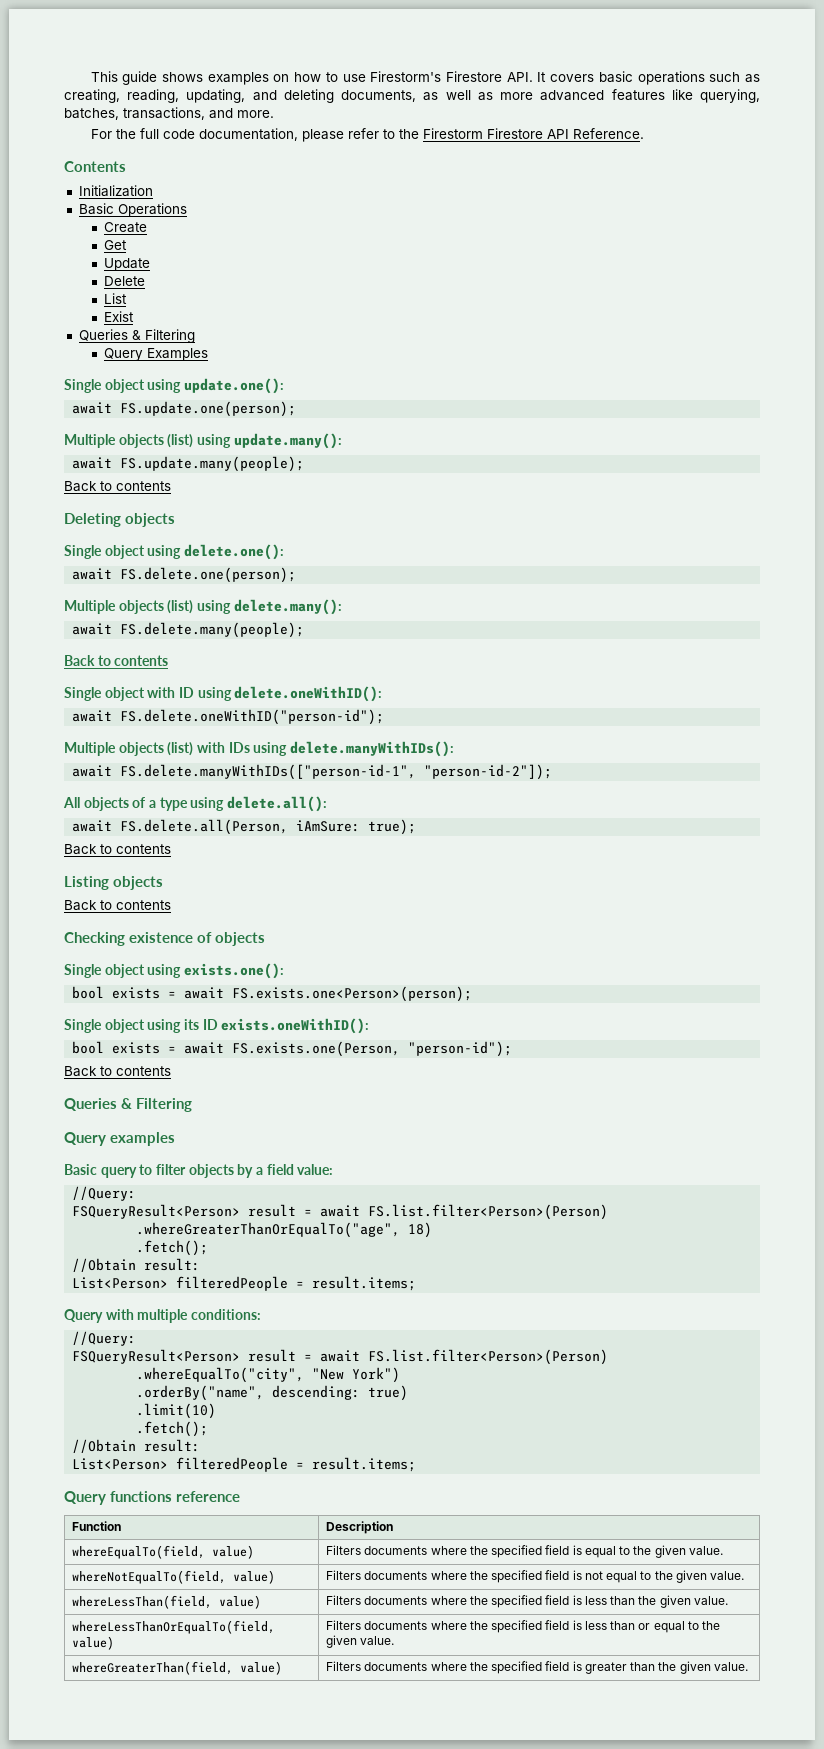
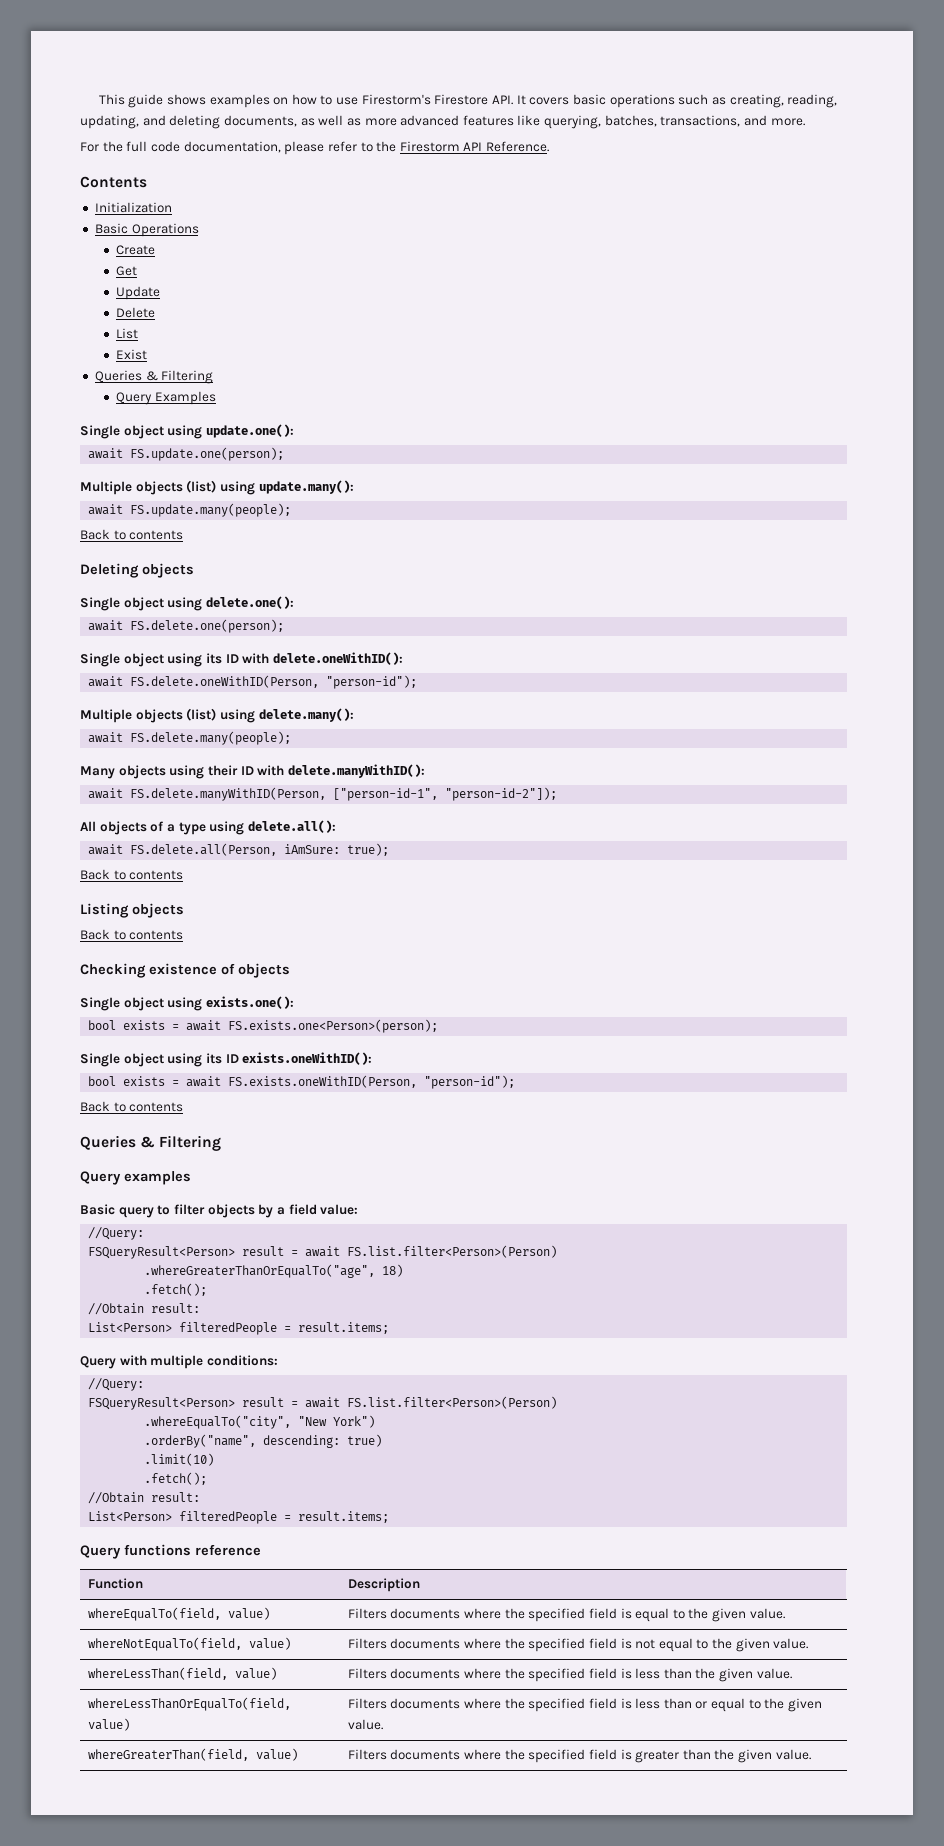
- For the full code documentation, please refer to the Firestorm Firestore API Reference.
+ For the full code documentation, please refer to the Firestorm API Reference.
+ Single object using its ID with delete.oneWithID():
+ await FS.delete.oneWithID(Person, "person-id");
  await FS.delete.many(people);
- Back to contents
- Single object with ID using delete.oneWithID():
- await FS.delete.oneWithID("person-id");
- Multiple objects (list) with IDs using delete.manyWithIDs():
- await FS.delete.manyWithIDs(["person-id-1", "person-id-2"]);
+ Many objects using their ID with delete.manyWithID():
+ await FS.delete.manyWithID(Person, ["person-id-1", "person-id-2"]);
- bool exists = await FS.exists.one(Person, "person-id");
+ bool exists = await FS.exists.oneWithID(Person, "person-id");

